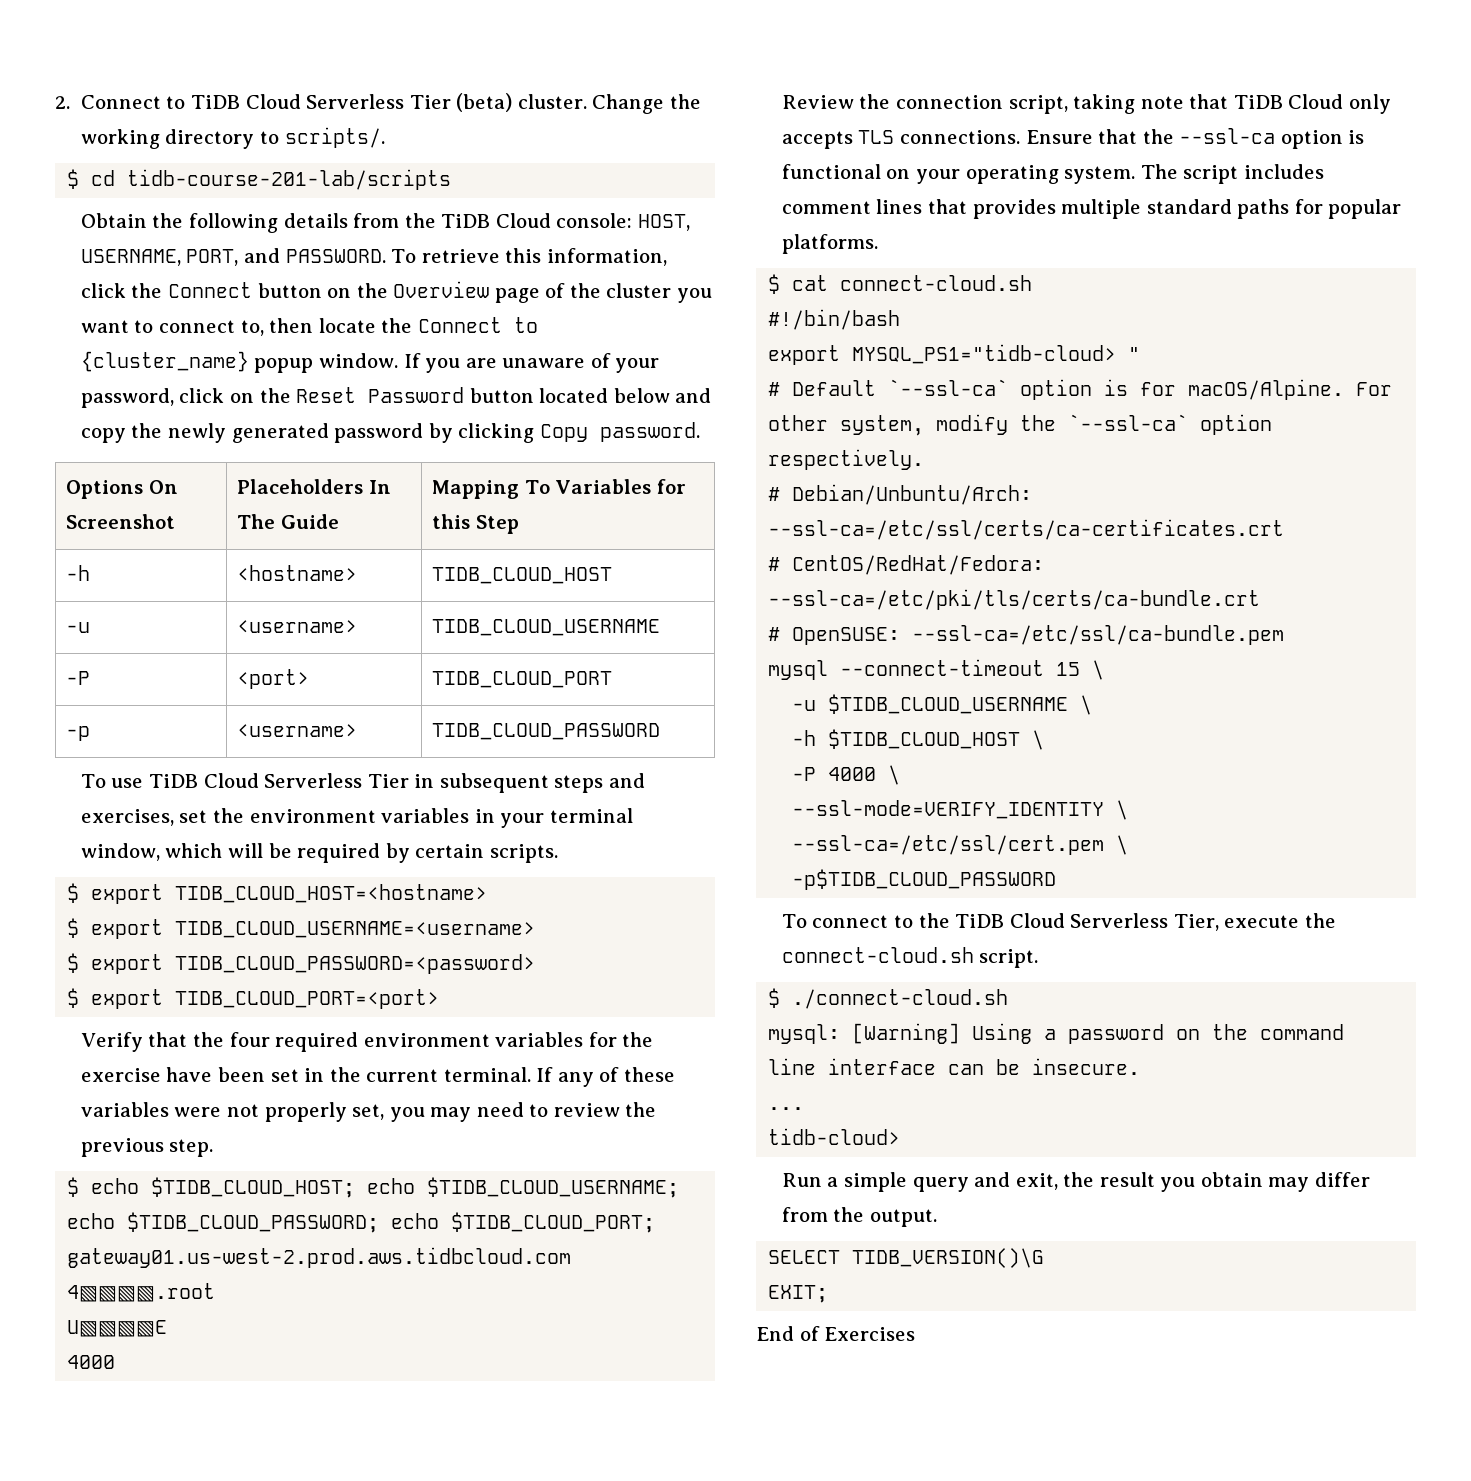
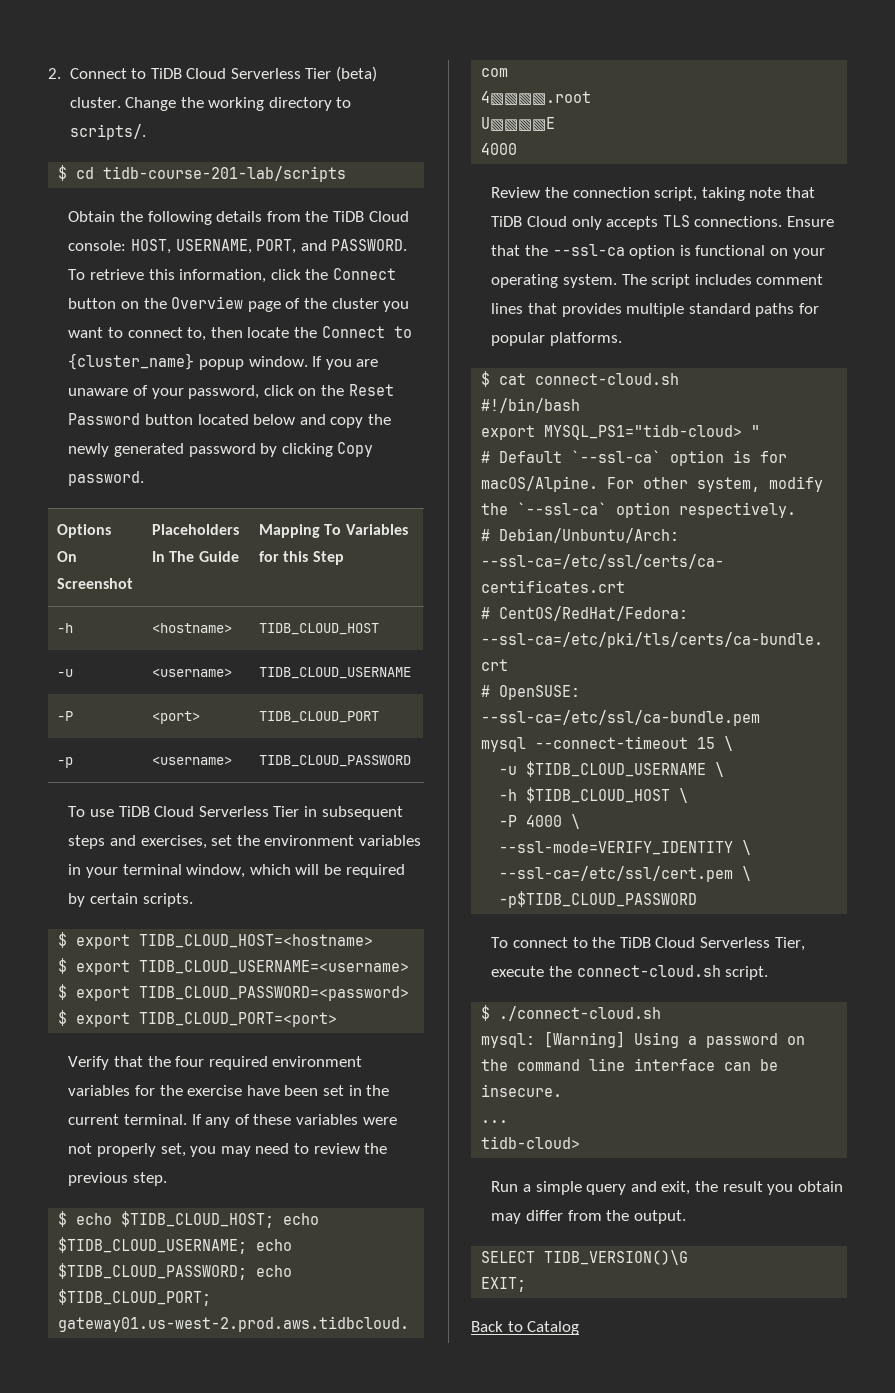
- End of Exercises
+ Back to Catalog

